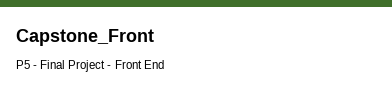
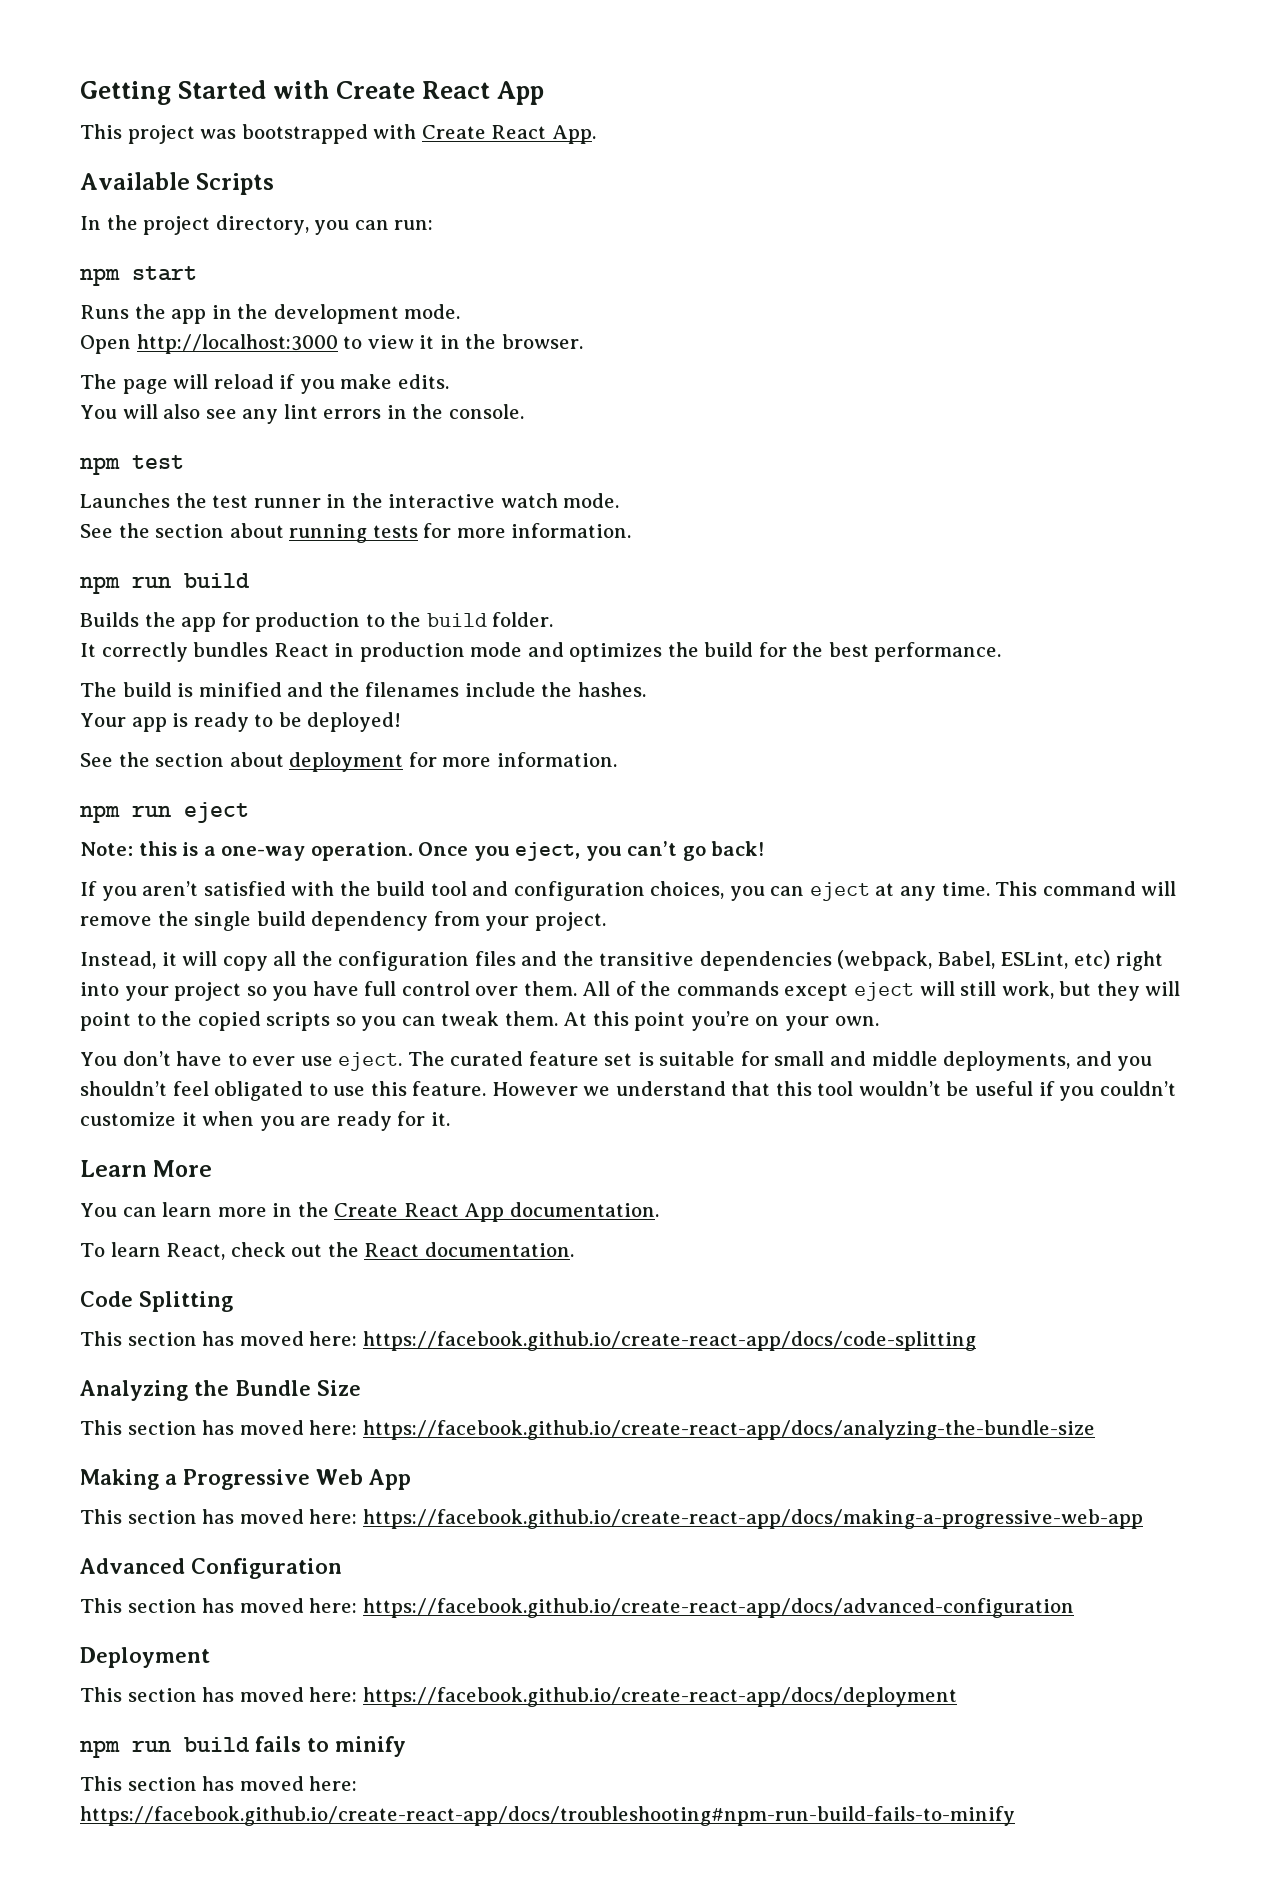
- Capstone_Front
- P5 - Final Project - Front End
+ Getting Started with Create React App
+ This project was bootstrapped with Create React App.
+ Available Scripts
+ In the project directory, you can run:
+ npm start
+ Runs the app in the development mode.
+ Open http://localhost:3000 to view it in the browser.
+ The page will reload if you make edits.
+ You will also see any lint errors in the console.
+ npm test
+ Launches the test runner in the interactive watch mode.
+ See the section about running tests for more information.
+ npm run build
+ Builds the app for production to the build folder.
+ It correctly bundles React in production mode and optimizes the build for the best performance.
+ The build is minified and the filenames include the hashes.
+ Your app is ready to be deployed!
+ See the section about deployment for more information.
+ npm run eject
+ Note: this is a one-way operation. Once you eject, you can’t go back!
+ If you aren’t satisfied with the build tool and configuration choices, you can eject at any time. This command will remove the single build dependency from your project.
+ Instead, it will copy all the configuration files and the transitive dependencies (webpack, Babel, ESLint, etc) right into your project so you have full control over them. All of the commands except eject will still work, but they will point to the copied scripts so you can tweak them. At this point you’re on your own.
+ You don’t have to ever use eject. The curated feature set is suitable for small and middle deployments, and you shouldn’t feel obligated to use this feature. However we understand that this tool wouldn’t be useful if you couldn’t customize it when you are ready for it.
+ Learn More
+ You can learn more in the Create React App documentation.
+ To learn React, check out the React documentation.
+ Code Splitting
+ This section has moved here: https://facebook.github.io/create-react-app/docs/code-splitting
+ Analyzing the Bundle Size
+ This section has moved here: https://facebook.github.io/create-react-app/docs/analyzing-the-bundle-size
+ Making a Progressive Web App
+ This section has moved here: https://facebook.github.io/create-react-app/docs/making-a-progressive-web-app
+ Advanced Configuration
+ This section has moved here: https://facebook.github.io/create-react-app/docs/advanced-configuration
+ Deployment
+ This section has moved here: https://facebook.github.io/create-react-app/docs/deployment
+ npm run build fails to minify
+ This section has moved here: https://facebook.github.io/create-react-app/docs/troubleshooting#npm-run-build-fails-to-minify

